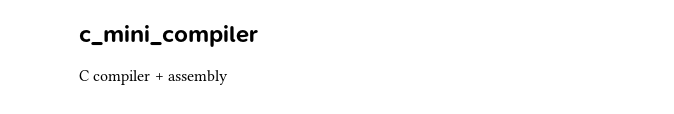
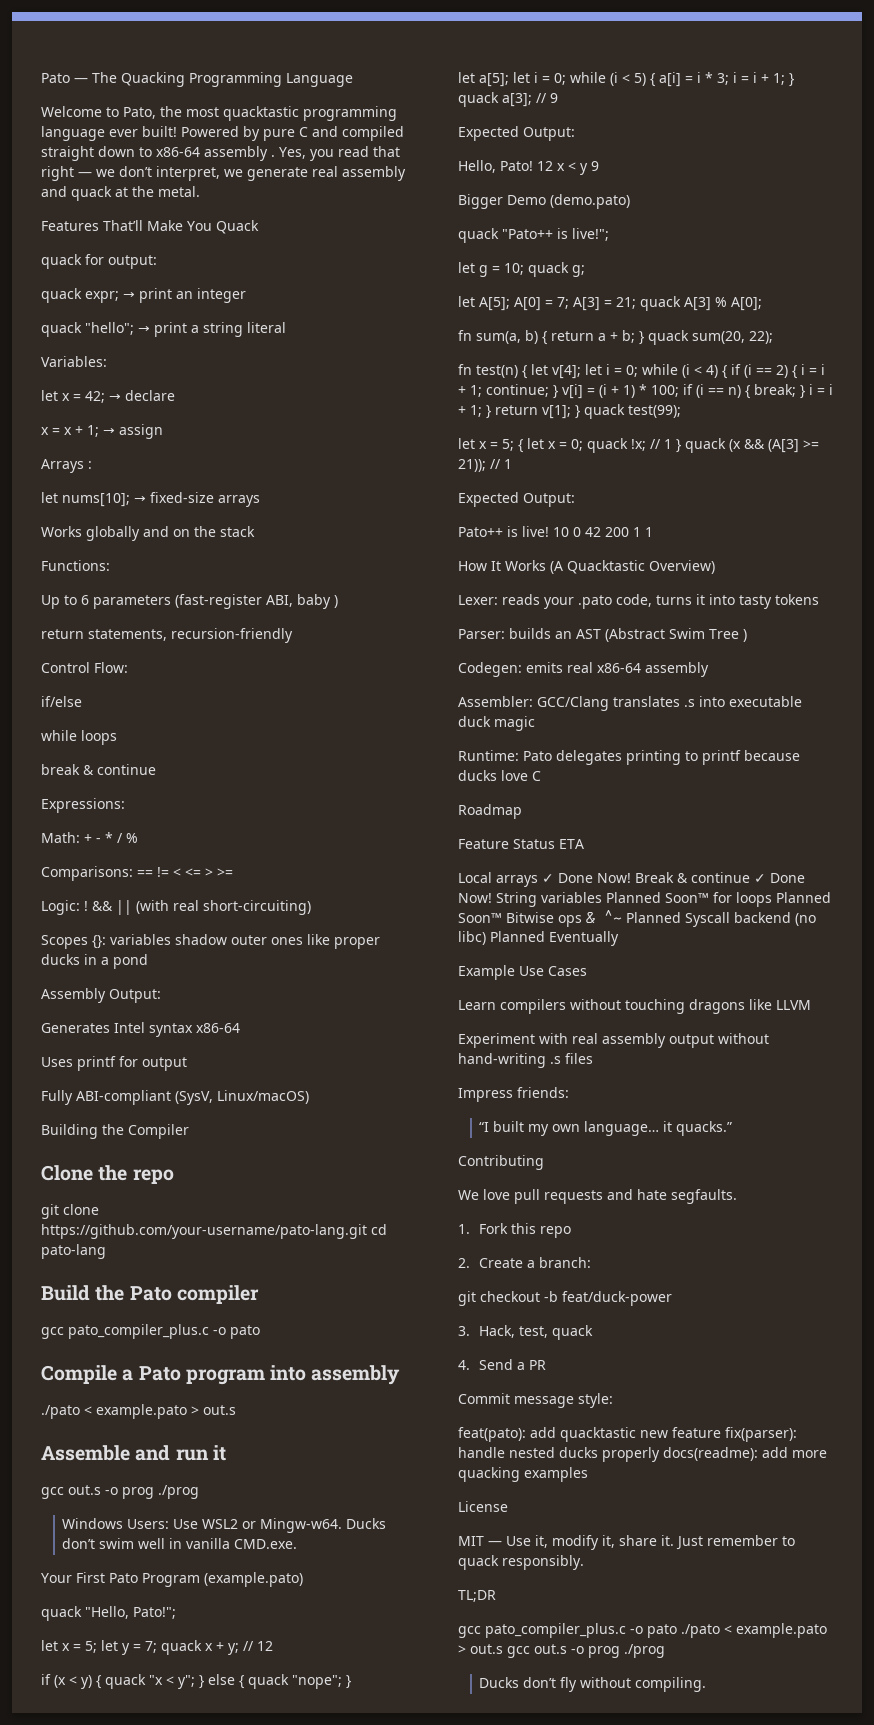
- c_mini_compiler
- C compiler + assembly
+ Pato — The Quacking Programming Language
+ Welcome to Pato, the most quacktastic programming language ever built! Powered by pure C and compiled straight down to x86-64 assembly . Yes, you read that right — we don’t interpret, we generate real assembly and quack at the metal.
+ Features That’ll Make You Quack
+ quack for output:
+ quack expr; → print an integer
+ quack "hello"; → print a string literal
+ Variables:
+ let x = 42; → declare
+ x = x + 1; → assign
+ Arrays :
+ let nums[10]; → fixed-size arrays
+ Works globally and on the stack
+ Functions:
+ Up to 6 parameters (fast-register ABI, baby )
+ return statements, recursion-friendly
+ Control Flow:
+ if/else
+ while loops
+ break & continue
+ Expressions:
+ Math: + - * / %
+ Comparisons: == != < <= > >=
+ Logic: ! && || (with real short-circuiting)
+ Scopes {}: variables shadow outer ones like proper ducks in a pond
+ Assembly Output:
+ Generates Intel syntax x86-64
+ Uses printf for output
+ Fully ABI-compliant (SysV, Linux/macOS)
+ Building the Compiler
+ Clone the repo
+ git clone https://github.com/your-username/pato-lang.git cd pato-lang
+ Build the Pato compiler
+ gcc pato_compiler_plus.c -o pato
+ Compile a Pato program into assembly
+ ./pato < example.pato > out.s
+ Assemble and run it
+ gcc out.s -o prog ./prog
+ Windows Users: Use WSL2 or Mingw-w64. Ducks don’t swim well in vanilla CMD.exe.
+ Your First Pato Program (example.pato)
+ quack "Hello, Pato!";
+ let x = 5; let y = 7; quack x + y; // 12
+ if (x < y) { quack "x < y"; } else { quack "nope"; }
+ let a[5]; let i = 0; while (i < 5) { a[i] = i * 3; i = i + 1; } quack a[3]; // 9
+ Expected Output:
+ Hello, Pato! 12 x < y 9
+ Bigger Demo (demo.pato)
+ quack "Pato++ is live!";
+ let g = 10; quack g;
+ let A[5]; A[0] = 7; A[3] = 21; quack A[3] % A[0];
+ fn sum(a, b) { return a + b; } quack sum(20, 22);
+ fn test(n) { let v[4]; let i = 0; while (i < 4) { if (i == 2) { i = i + 1; continue; } v[i] = (i + 1) * 100; if (i == n) { break; } i = i + 1; } return v[1]; } quack test(99);
+ let x = 5; { let x = 0; quack !x; // 1 } quack (x && (A[3] >= 21)); // 1
+ Expected Output:
+ Pato++ is live! 10 0 42 200 1 1
+ How It Works (A Quacktastic Overview)
+ Lexer: reads your .pato code, turns it into tasty tokens
+ Parser: builds an AST (Abstract Swim Tree )
+ Codegen: emits real x86-64 assembly
+ Assembler: GCC/Clang translates .s into executable duck magic
+ Runtime: Pato delegates printing to printf because ducks love C
+ Roadmap
+ Feature Status ETA
+ Local arrays ✓ Done Now! Break & continue ✓ Done Now! String variables Planned Soon™ for loops Planned Soon™ Bitwise ops & ^~ Planned Syscall backend (no libc) Planned Eventually
+ Example Use Cases
+ Learn compilers without touching dragons like LLVM
+ Experiment with real assembly output without hand-writing .s files
+ Impress friends:
+ “I built my own language… it quacks.”
+ Contributing
+ We love pull requests and hate segfaults.
+ 1. Fork this repo
+ 2. Create a branch:
+ git checkout -b feat/duck-power
+ 3. Hack, test, quack
+ 4. Send a PR
+ Commit message style:
+ feat(pato): add quacktastic new feature fix(parser): handle nested ducks properly docs(readme): add more quacking examples
+ License
+ MIT — Use it, modify it, share it. Just remember to quack responsibly.
+ TL;DR
+ gcc pato_compiler_plus.c -o pato ./pato < example.pato > out.s gcc out.s -o prog ./prog
+ Ducks don’t fly without compiling.

